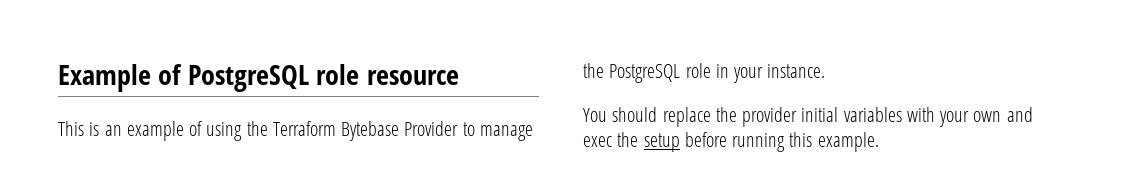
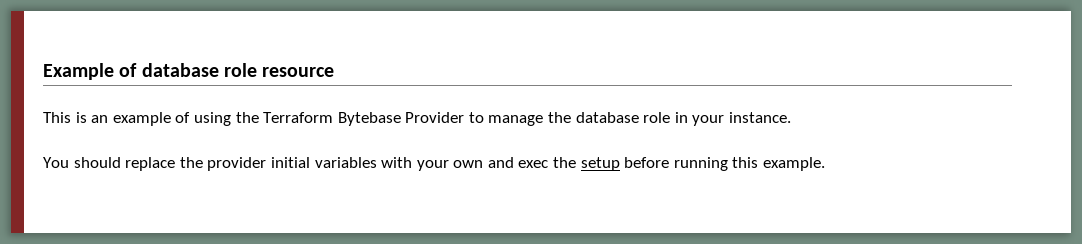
- Example of PostgreSQL role resource
+ Example of database role resource
- This is an example of using the Terraform Bytebase Provider to manage the PostgreSQL role in your instance.
+ This is an example of using the Terraform Bytebase Provider to manage the database role in your instance.

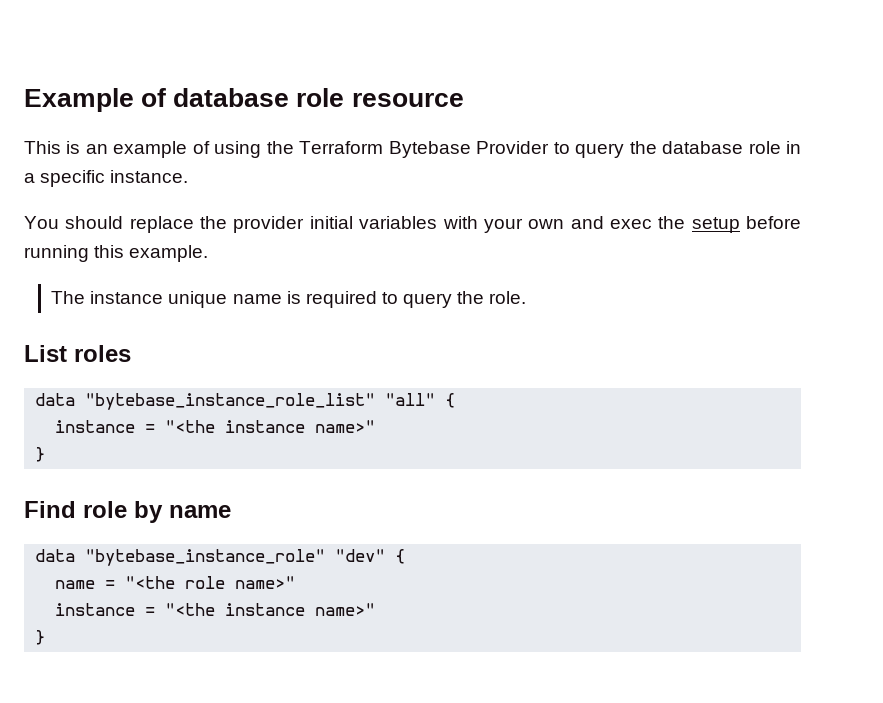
- This is an example of using the Terraform Bytebase Provider to manage the database role in your instance.
+ This is an example of using the Terraform Bytebase Provider to query the database role in a specific instance.
+ The instance unique name is required to query the role.
+ List roles
+ data "bytebase_instance_role_list" "all" {
+ instance = "<the instance name>"
+ }
+ Find role by name
+ data "bytebase_instance_role" "dev" {
+ name = "<the role name>"
+ instance = "<the instance name>"
+ }

